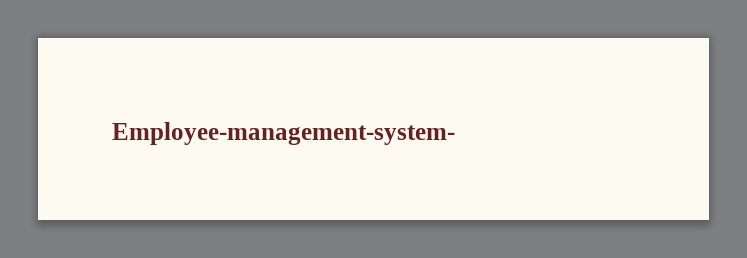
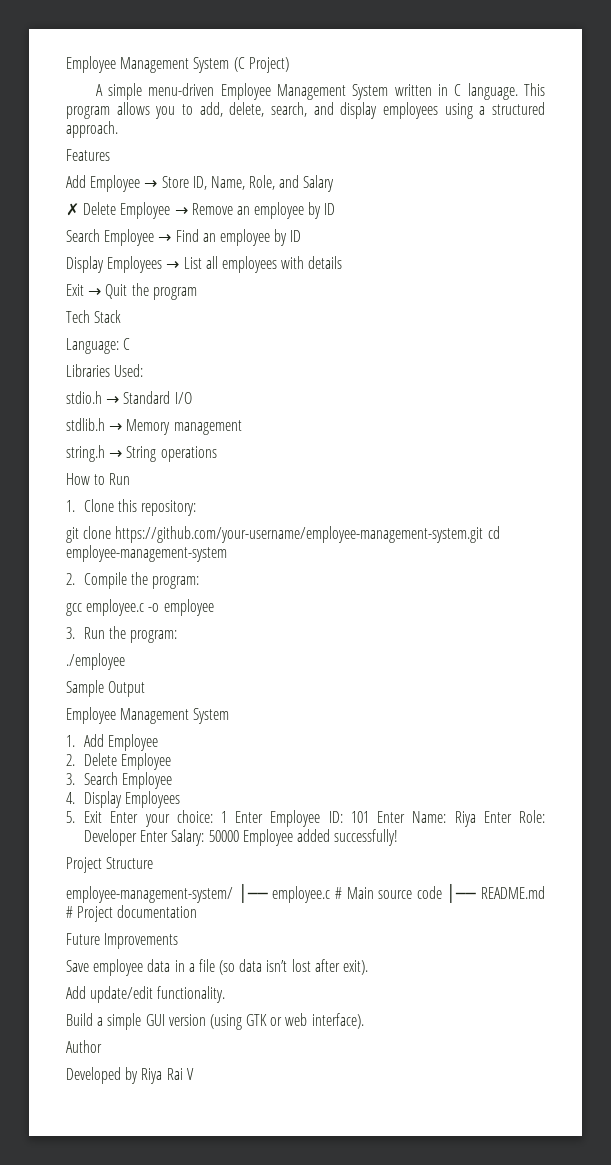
- Employee-management-system-
+ Employee Management System (C Project)
+ A simple menu-driven Employee Management System written in C language. This program allows you to add, delete, search, and display employees using a structured approach.
+ Features
+ Add Employee → Store ID, Name, Role, and Salary
+ ✗ Delete Employee → Remove an employee by ID
+ Search Employee → Find an employee by ID
+ Display Employees → List all employees with details
+ Exit → Quit the program
+ Tech Stack
+ Language: C
+ Libraries Used:
+ stdio.h → Standard I/O
+ stdlib.h → Memory management
+ string.h → String operations
+ How to Run
+ 1. Clone this repository:
+ git clone https://github.com/your-username/employee-management-system.git cd employee-management-system
+ 2. Compile the program:
+ gcc employee.c -o employee
+ 3. Run the program:
+ ./employee
+ Sample Output
+ Employee Management System
+ 1. Add Employee
+ 2. Delete Employee
+ 3. Search Employee
+ 4. Display Employees
+ 5. Exit Enter your choice: 1 Enter Employee ID: 101 Enter Name: Riya Enter Role: Developer Enter Salary: 50000 Employee added successfully!
+ Project Structure
+ employee-management-system/ │── employee.c # Main source code │── README.md # Project documentation
+ Future Improvements
+ Save employee data in a file (so data isn’t lost after exit).
+ Add update/edit functionality.
+ Build a simple GUI version (using GTK or web interface).
+ Author
+ Developed by Riya Rai V

